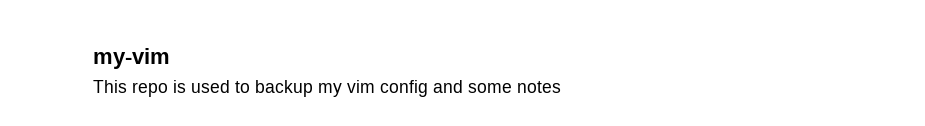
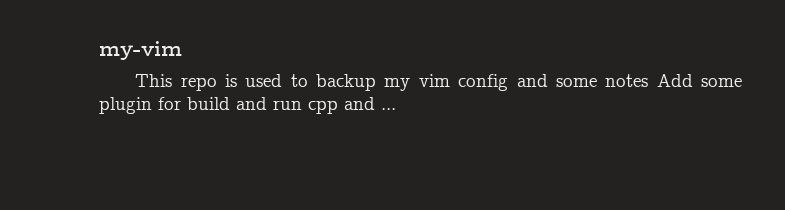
- This repo is used to backup my vim config and some notes
+ This repo is used to backup my vim config and some notes Add some plugin for build and run cpp and ...

